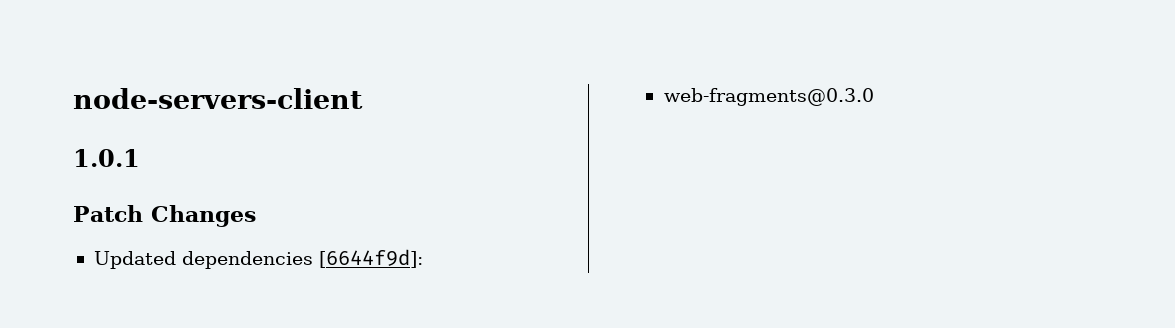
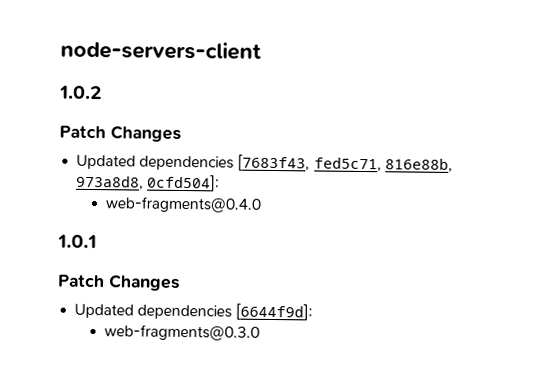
+ 1.0.2
+ Patch Changes
+ Updated dependencies [7683f43, fed5c71, 816e88b, 973a8d8, 0cfd504]:
+ web-fragments@0.4.0

